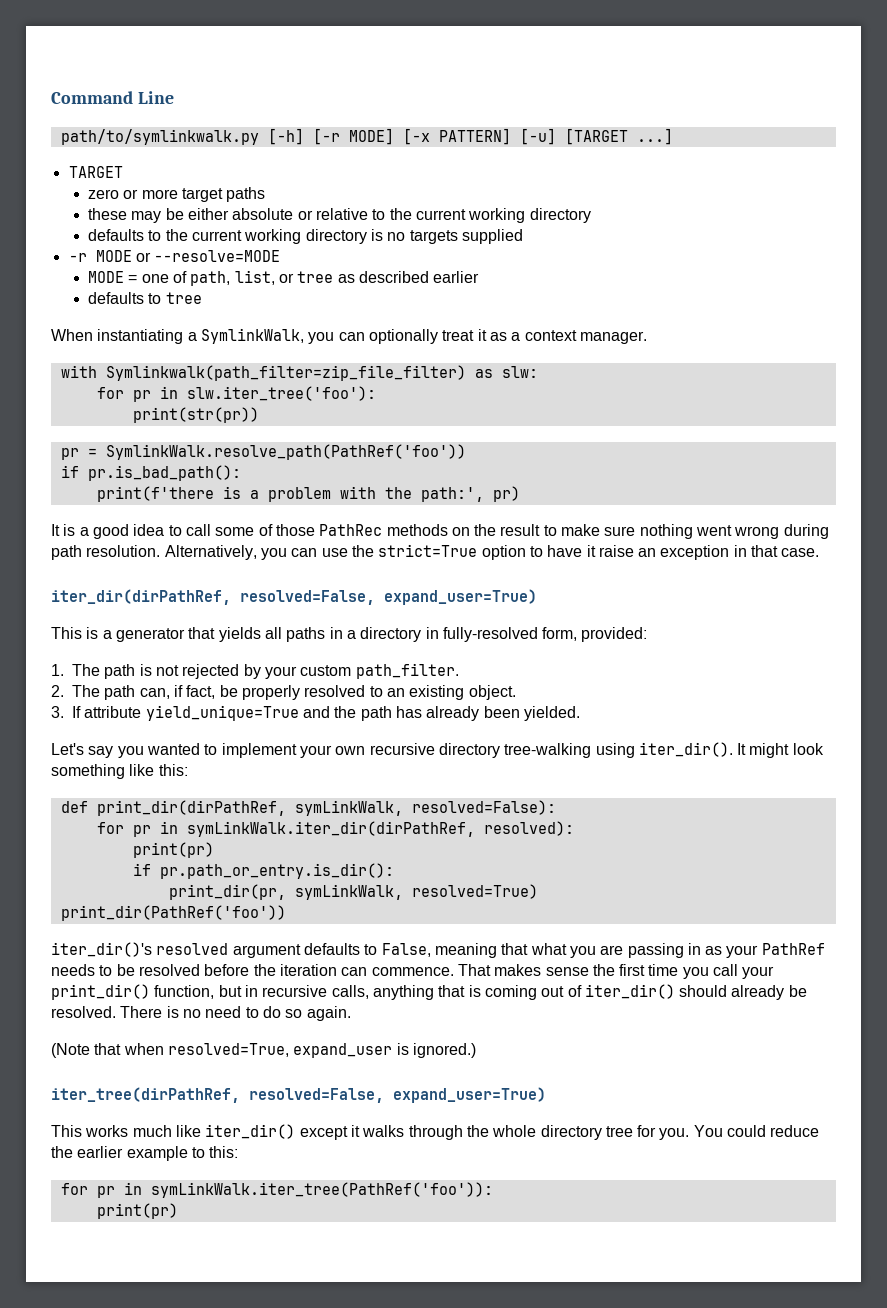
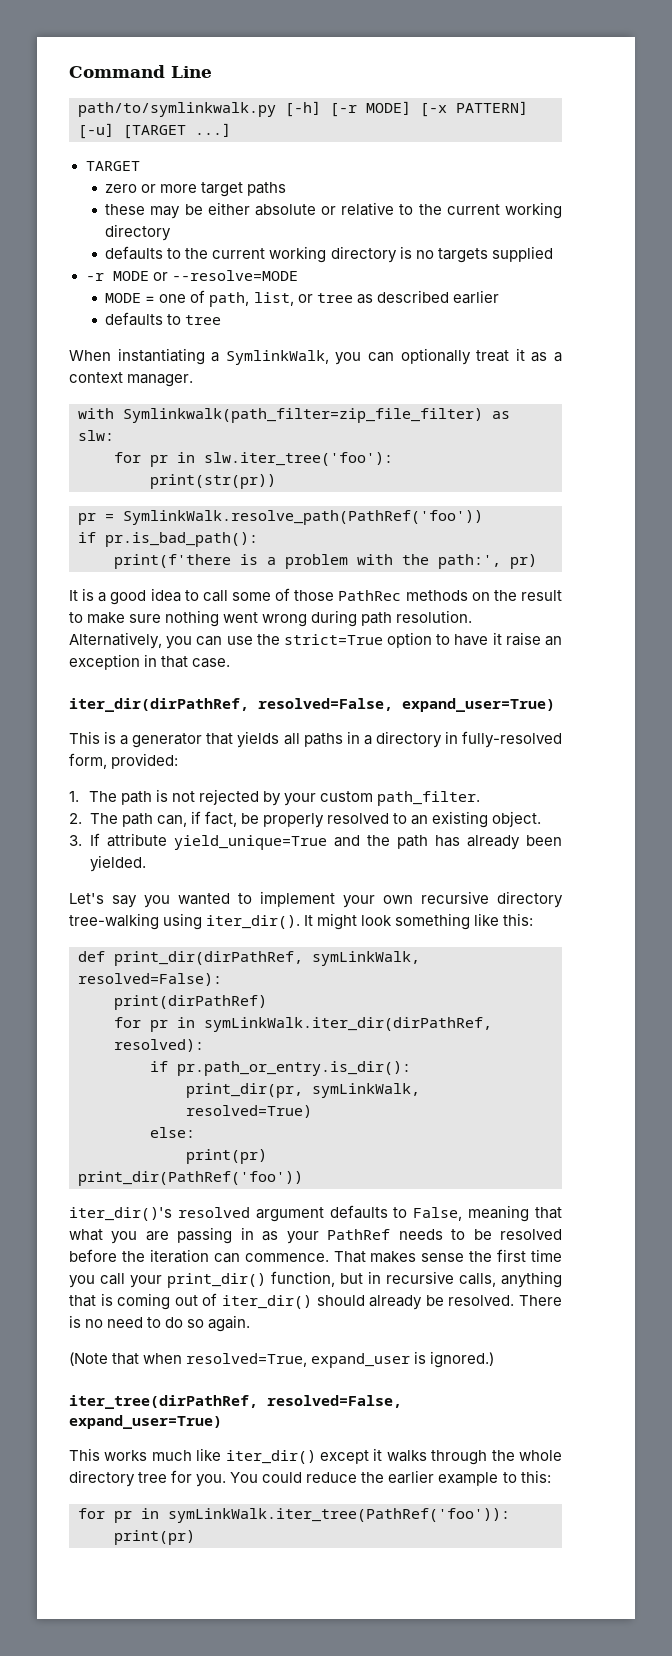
+ print(dirPathRef)
  for pr in symLinkWalk.iter_dir(dirPathRef, resolved):
- print(pr)
+ else:
+ print(pr)

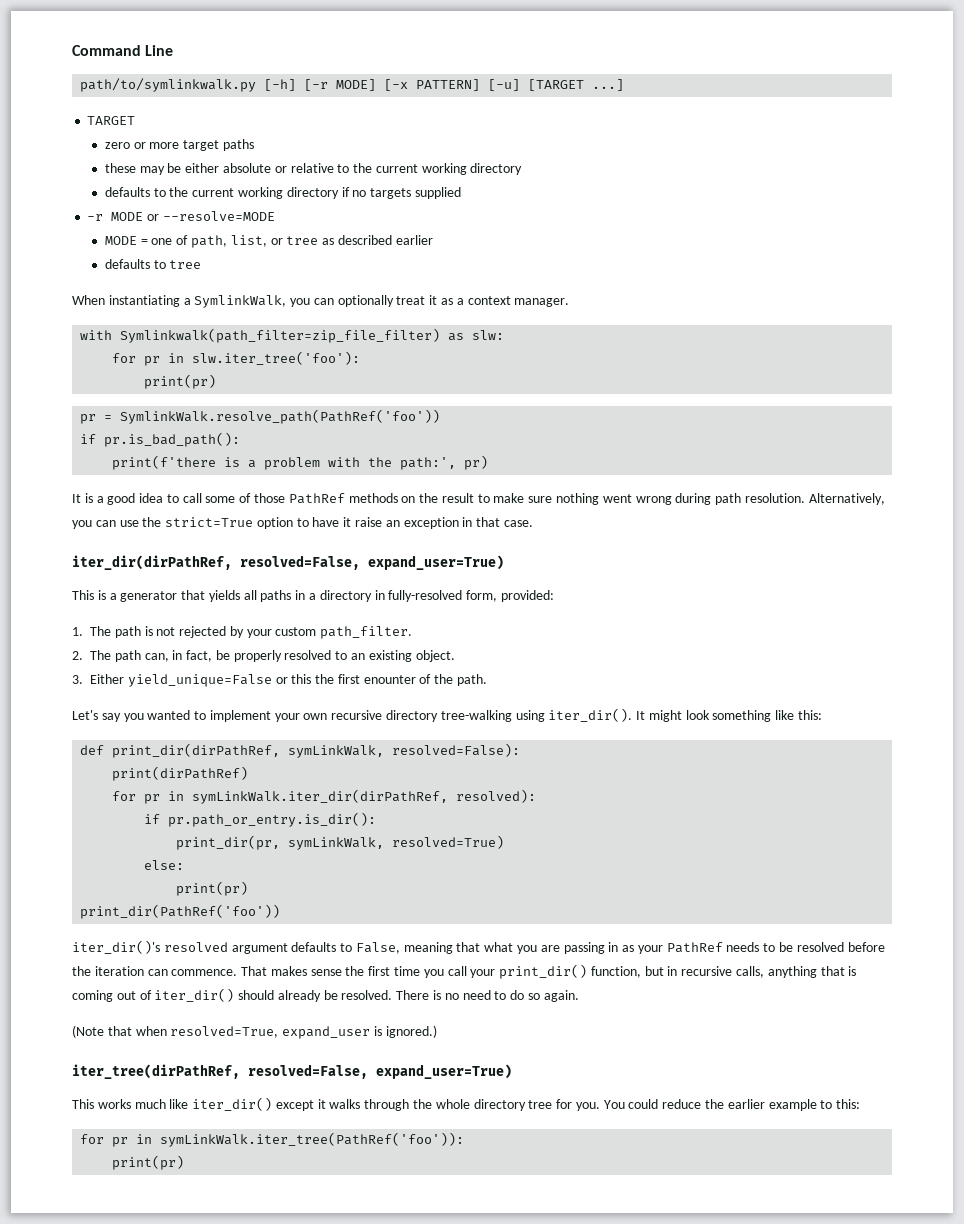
- defaults to the current working directory is no targets supplied
+ defaults to the current working directory if no targets supplied
  for pr in slw.iter_tree('foo'):
- print(str(pr))
+ print(pr)
- It is a good idea to call some of those PathRec methods on the result to make sure nothing went wrong during path resolution.
+ It is a good idea to call some of those PathRef methods on the result to make sure nothing went wrong during path resolution.
- 2. The path can, if fact, be properly resolved to an existing object.
+ 2. The path can, in fact, be properly resolved to an existing object.
- 3. If attribute yield_unique=True and the path has already been yielded.
+ 3. Either yield_unique=False or this the first enounter of the path.

